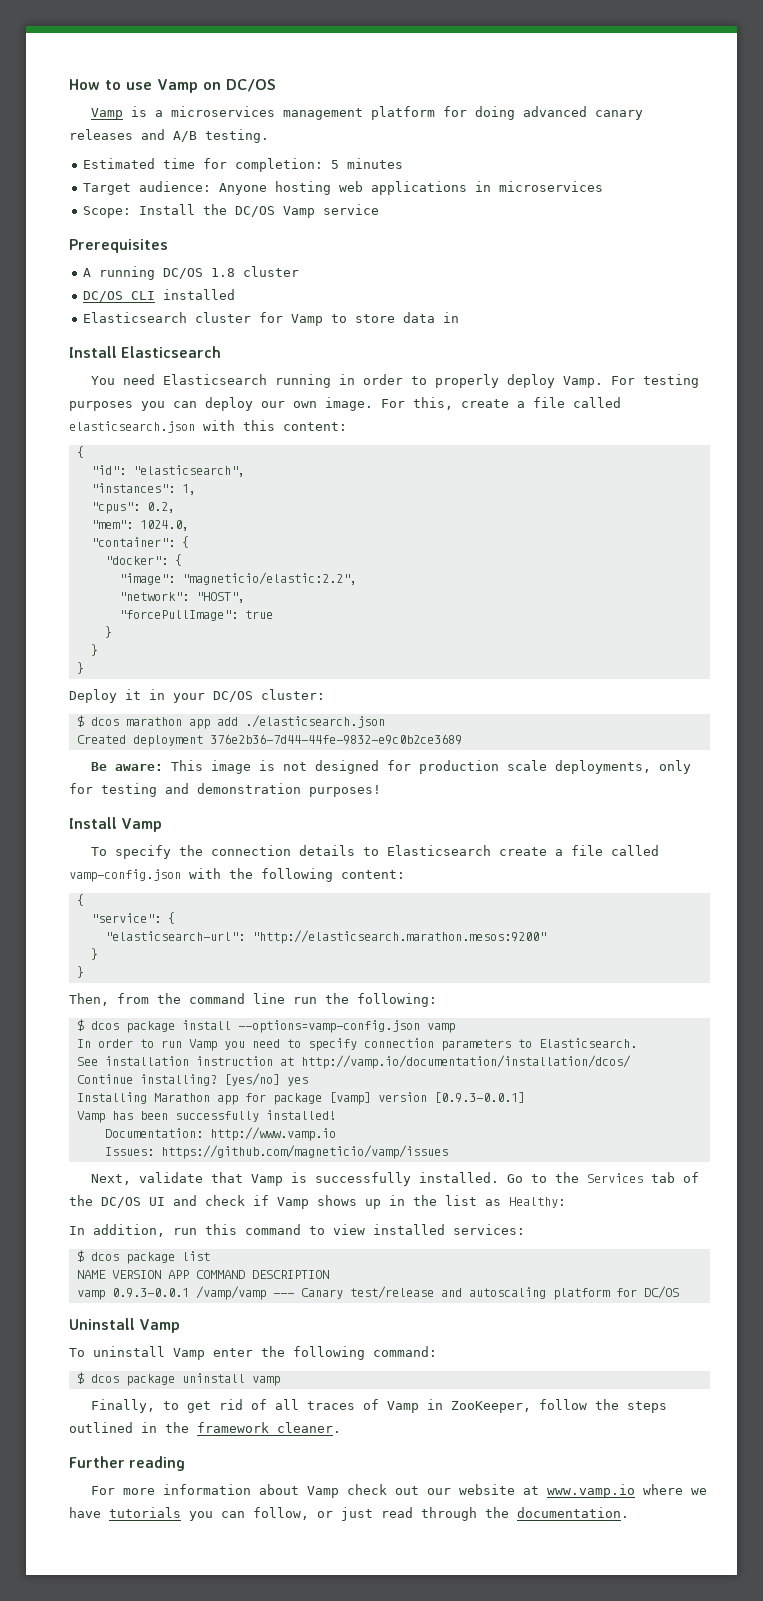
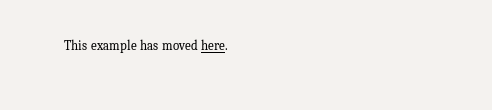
- How to use Vamp on DC/OS
- Vamp is a microservices management platform for doing advanced canary releases and A/B testing.
- Estimated time for completion: 5 minutes
- Target audience: Anyone hosting web applications in microservices
- Scope: Install the DC/OS Vamp service
- Prerequisites
- A running DC/OS 1.8 cluster
- DC/OS CLI installed
- Elasticsearch cluster for Vamp to store data in
- Install Elasticsearch
- You need Elasticsearch running in order to properly deploy Vamp. For testing purposes you can deploy our own image. For this, create a file called elasticsearch.json with this content:
- {
- "id": "elasticsearch",
- "instances": 1,
- "cpus": 0.2,
- "mem": 1024.0,
- "container": {
- "docker": {
- "image": "magneticio/elastic:2.2",
- "network": "HOST",
- "forcePullImage": true
- }
- }
- }
- Deploy it in your DC/OS cluster:
- $ dcos marathon app add ./elasticsearch.json
- Created deployment 376e2b36-7d44-44fe-9832-e9c0b2ce3689
- Be aware: This image is not designed for production scale deployments, only for testing and demonstration purposes!
- Install Vamp
- To specify the connection details to Elasticsearch create a file called vamp-config.json with the following content:
- {
- "service": {
- "elasticsearch-url": "http://elasticsearch.marathon.mesos:9200"
- }
- }
- Then, from the command line run the following:
- $ dcos package install --options=vamp-config.json vamp
- In order to run Vamp you need to specify connection parameters to Elasticsearch.
- See installation instruction at http://vamp.io/documentation/installation/dcos/
- Continue installing? [yes/no] yes
- Installing Marathon app for package [vamp] version [0.9.3-0.0.1]
- Vamp has been successfully installed!
- Documentation: http://www.vamp.io
- Issues: https://github.com/magneticio/vamp/issues
- Next, validate that Vamp is successfully installed. Go to the Services tab of the DC/OS UI and check if Vamp shows up in the list as Healthy:
- In addition, run this command to view installed services:
- $ dcos package list
- NAME VERSION APP COMMAND DESCRIPTION
- vamp 0.9.3-0.0.1 /vamp/vamp --- Canary test/release and autoscaling platform for DC/OS
- Uninstall Vamp
- To uninstall Vamp enter the following command:
- $ dcos package uninstall vamp
- Finally, to get rid of all traces of Vamp in ZooKeeper, follow the steps outlined in the framework cleaner.
- Further reading
- For more information about Vamp check out our website at www.vamp.io where we have tutorials you can follow, or just read through the documentation.
+ This example has moved here.

